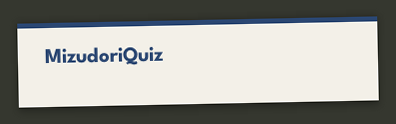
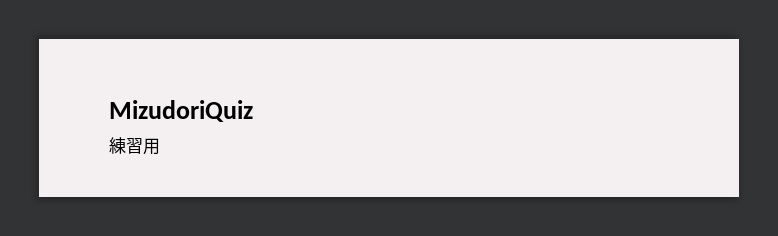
+ 練習用

